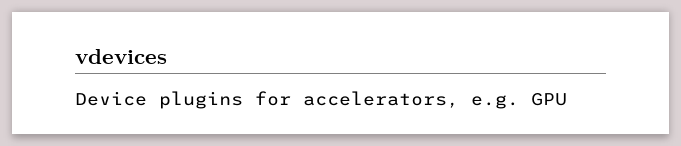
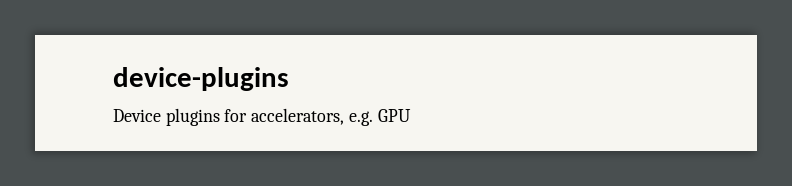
- vdevices
+ device-plugins

